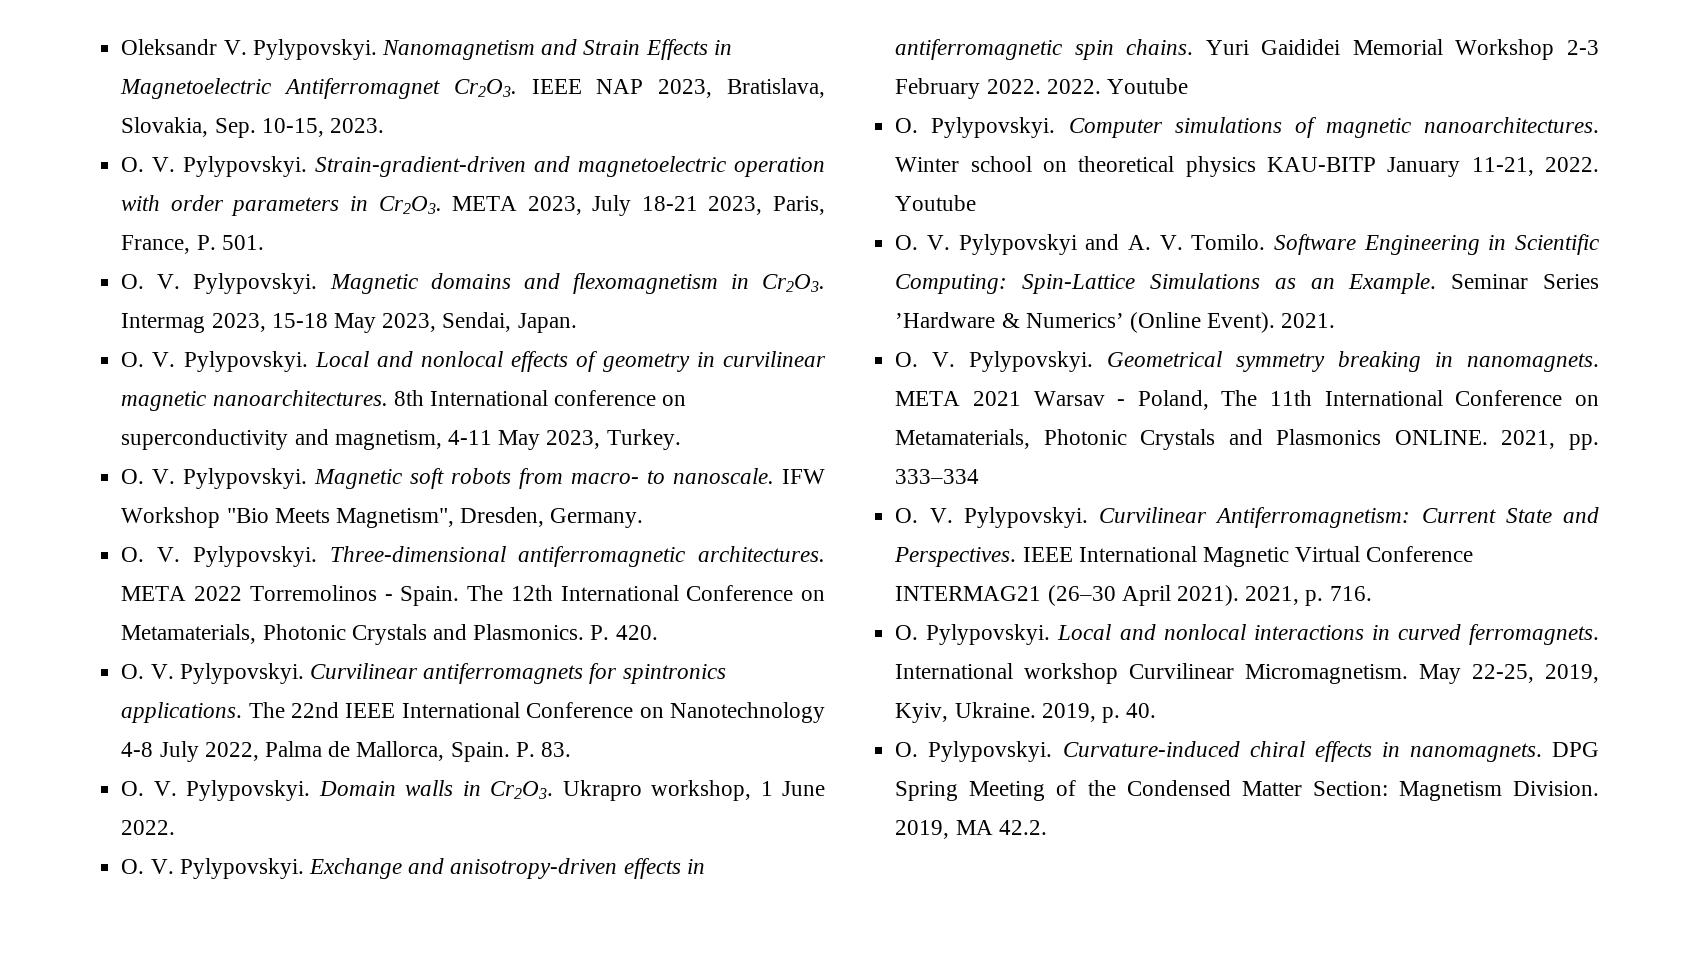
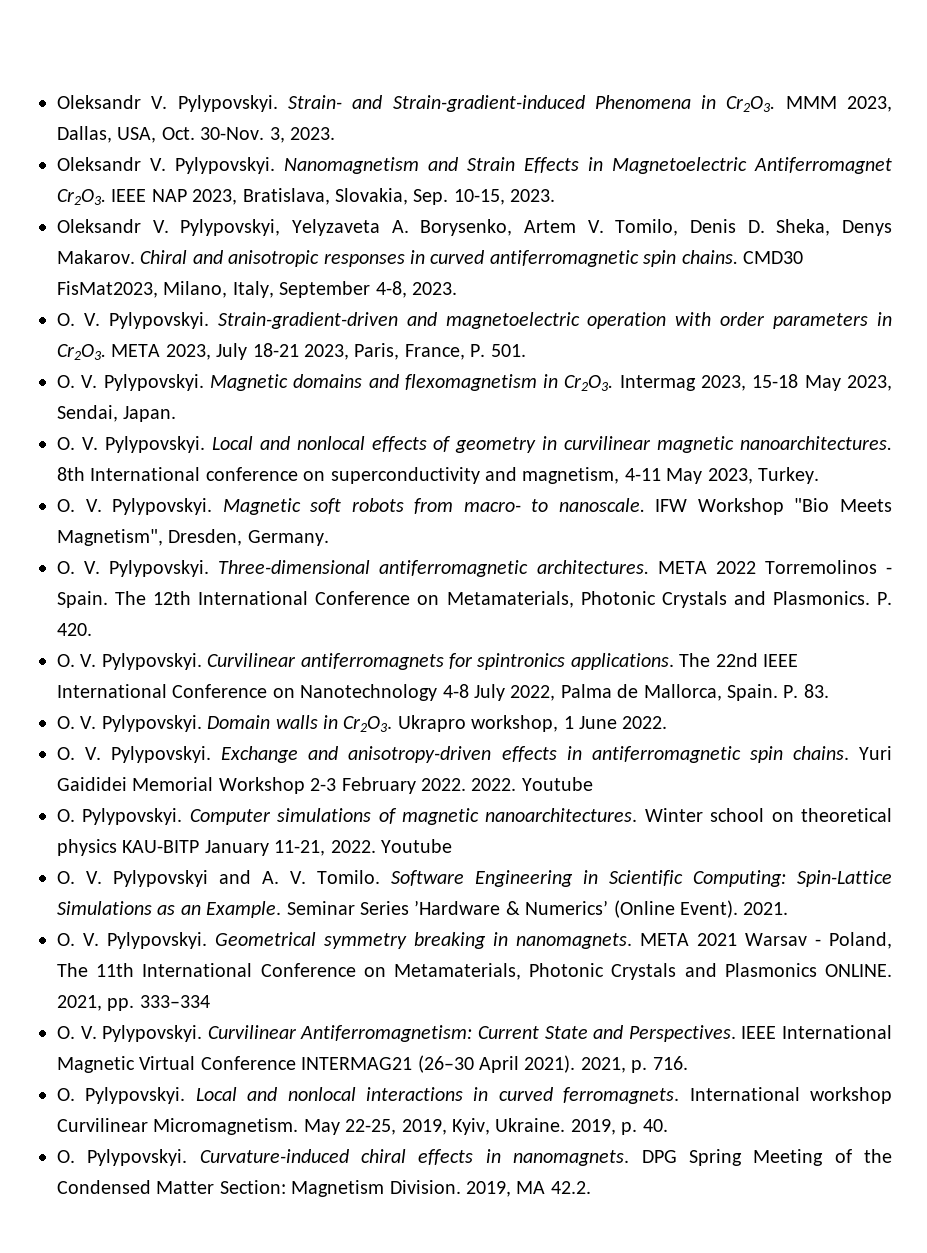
+ Oleksandr V. Pylypovskyi. Strain- and Strain-gradient-induced Phenomena in Cr2O3. MMM 2023, Dallas, USA, Oct. 30-Nov. 3, 2023.
+ Oleksandr V. Pylypovskyi, Yelyzaveta A. Borysenko, Artem V. Tomilo, Denis D. Sheka, Denys Makarov. Chiral and anisotropic responses in curved antiferromagnetic spin chains. CMD30 FisMat2023, Milano, Italy, September 4-8, 2023.

